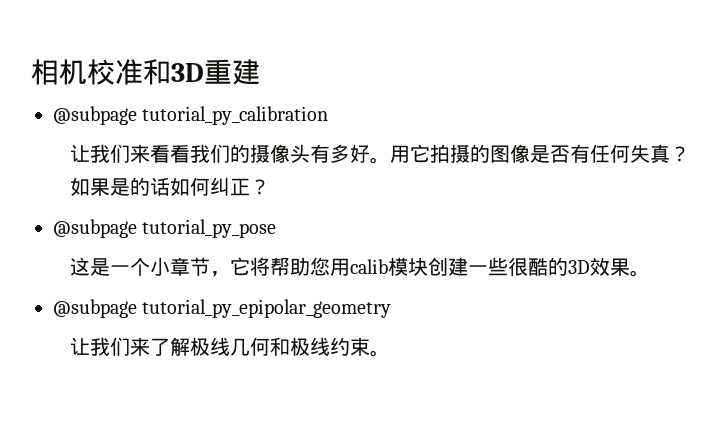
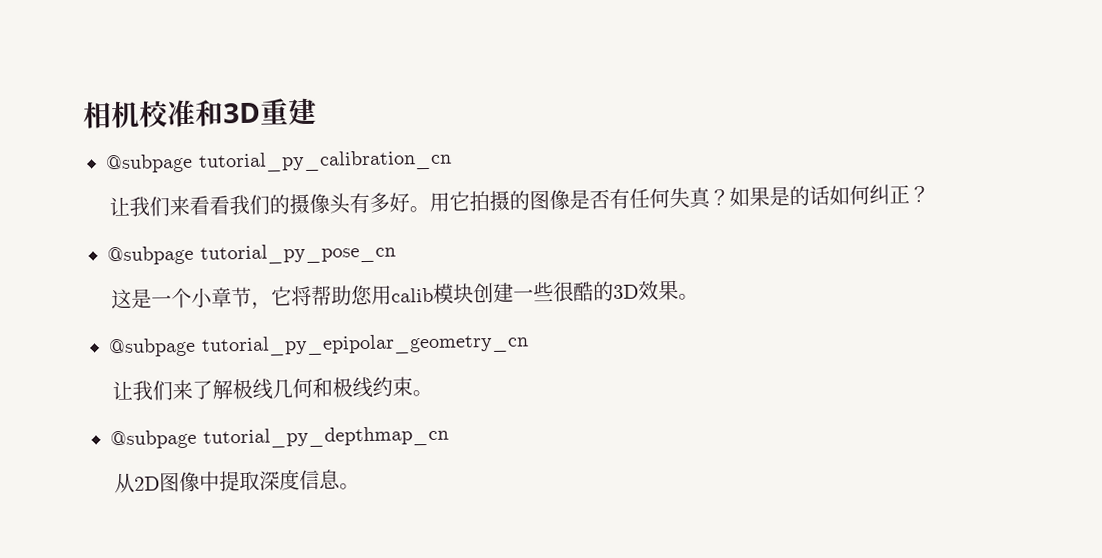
- @subpage tutorial_py_calibration
+ @subpage tutorial_py_calibration_cn
- @subpage tutorial_py_pose
+ @subpage tutorial_py_pose_cn
- @subpage tutorial_py_epipolar_geometry
+ @subpage tutorial_py_epipolar_geometry_cn
+ @subpage tutorial_py_depthmap_cn
+ 从2D图像中提取深度信息。

